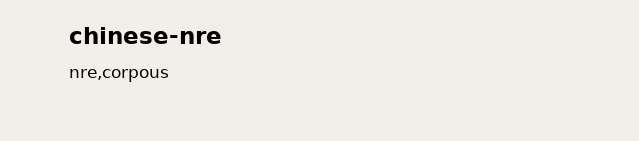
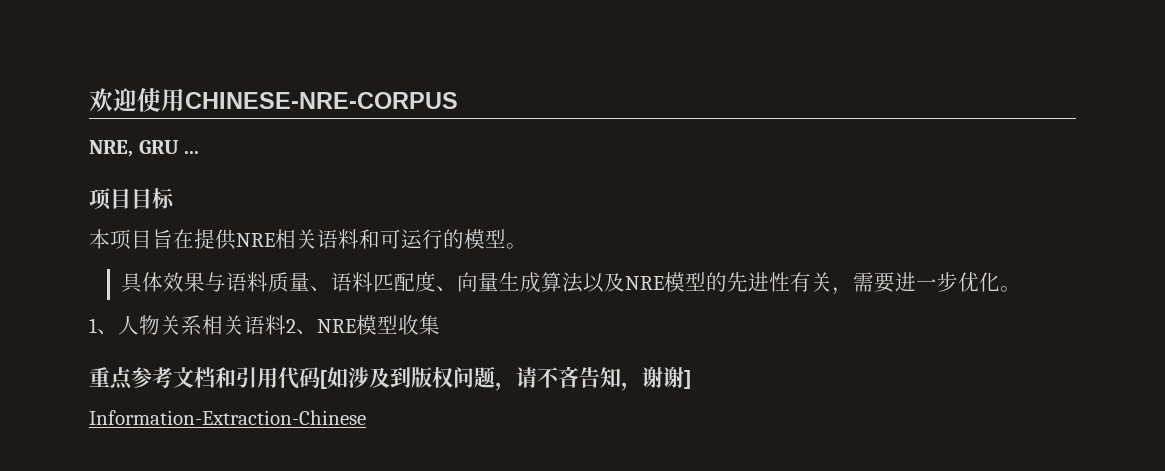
- chinese-nre
- nre,corpous
+ 欢迎使用CHINESE-NRE-CORPUS
+ NRE, GRU ...
+ 项目目标
+ 本项目旨在提供NRE相关语料和可运行的模型。
+ 具体效果与语料质量、语料匹配度、向量生成算法以及NRE模型的先进性有关，需要进一步优化。
+ 1、人物关系相关语料2、NRE模型收集
+ 重点参考文档和引用代码[如涉及到版权问题，请不吝告知，谢谢]
+ Information-Extraction-Chinese

